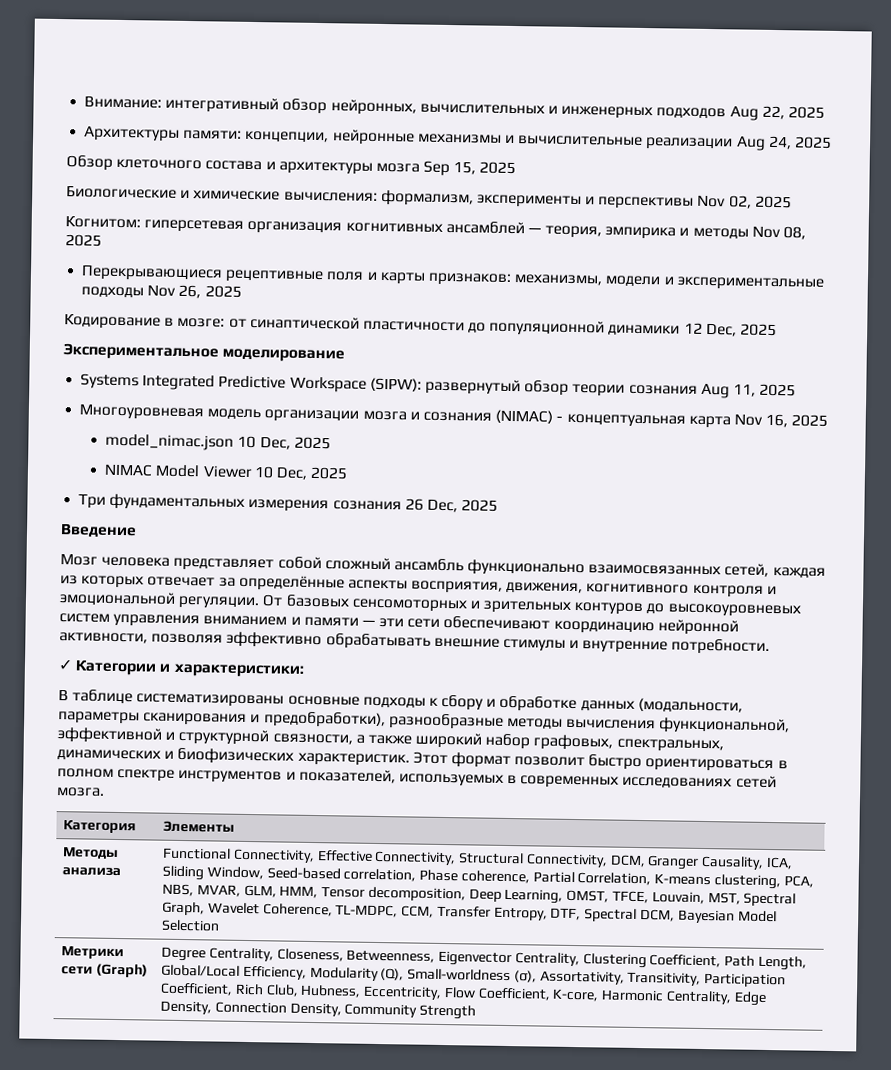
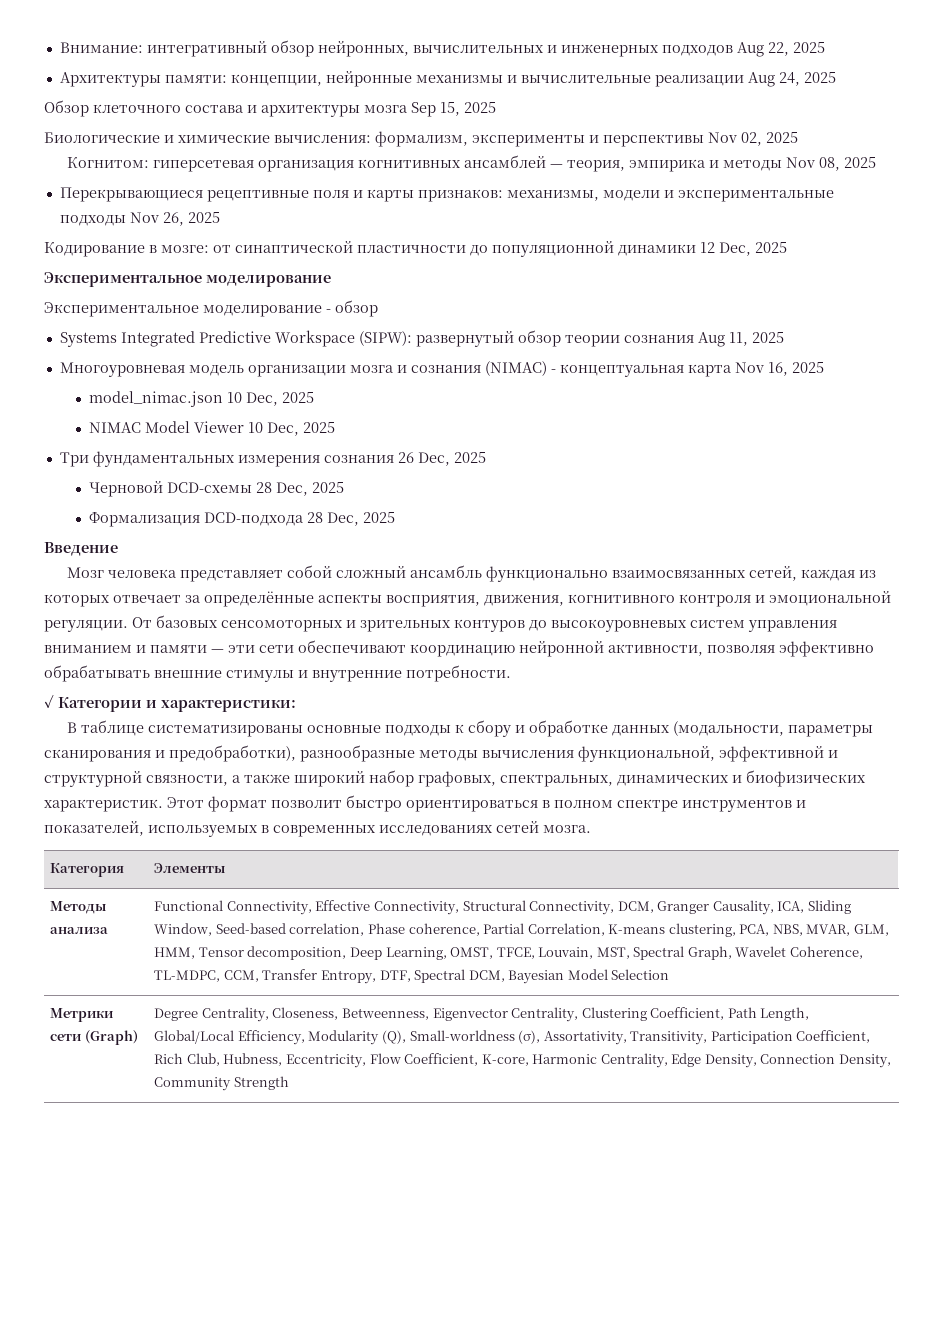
+ Экспериментальное моделирование - обзор
+ Черновой DCD-схемы 28 Dec, 2025
+ Формализация DCD-подхода 28 Dec, 2025

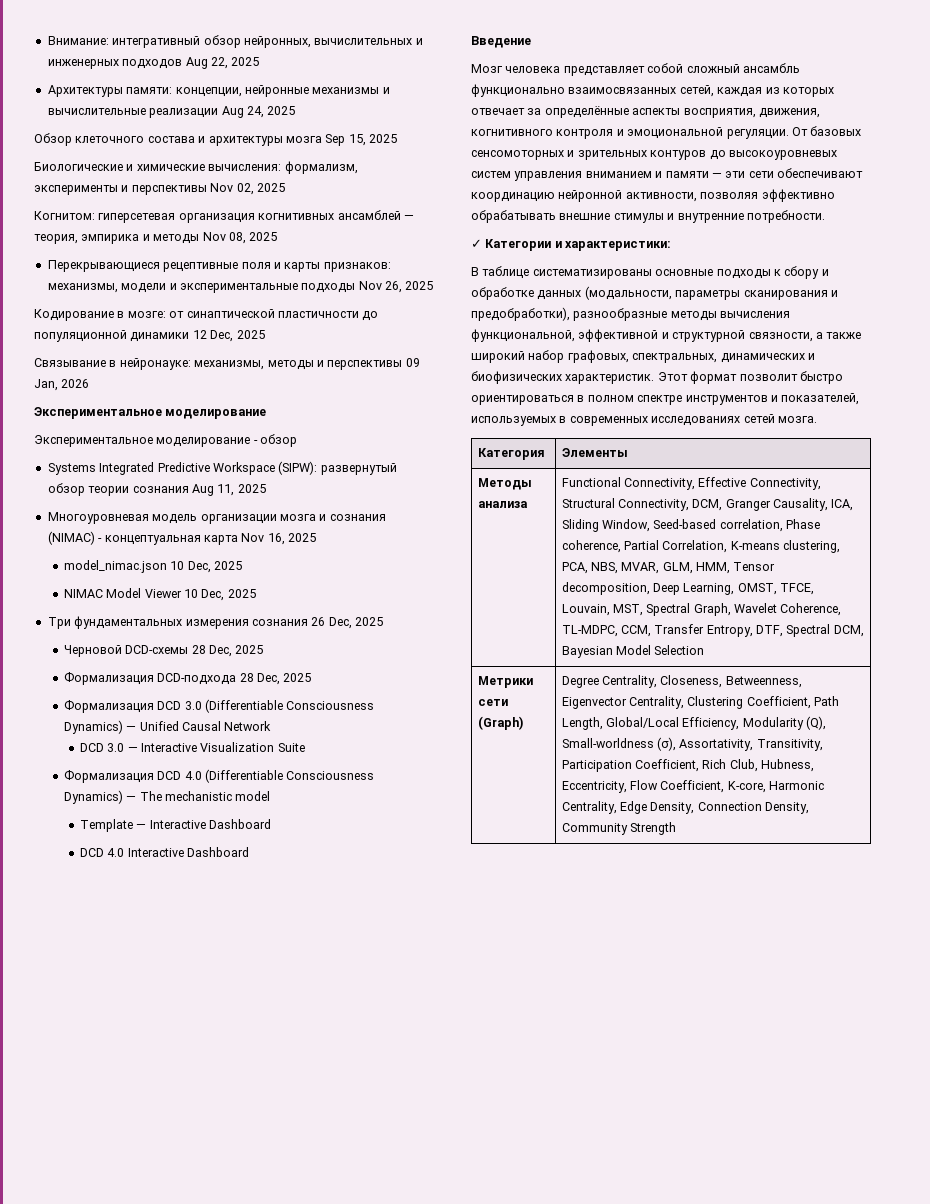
+ Связывание в нейронауке: механизмы, методы и перспективы 09 Jan, 2026
+ Формализация DCD 3.0 (Differentiable Consciousness Dynamics) — Unified Causal Network
+ DCD 3.0 — Interactive Visualization Suite
+ Формализация DCD 4.0 (Differentiable Consciousness Dynamics) — The mechanistic model
+ Template — Interactive Dashboard
+ DCD 4.0 Interactive Dashboard

